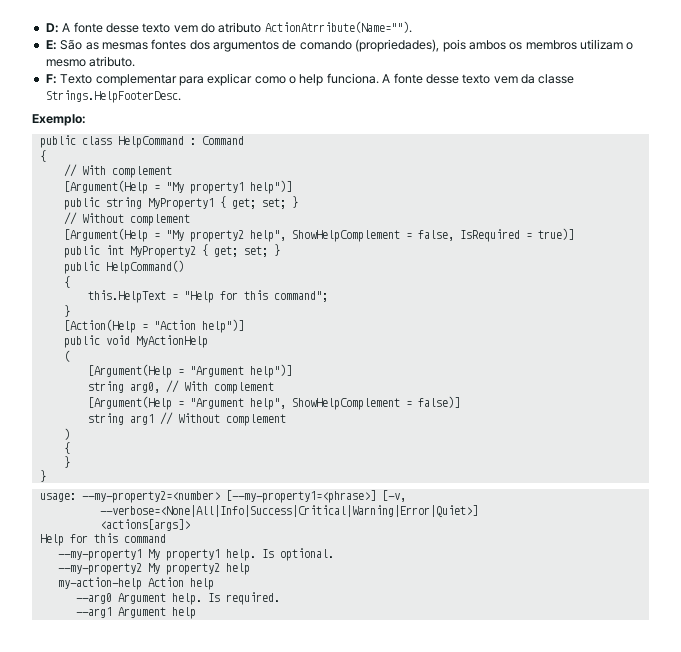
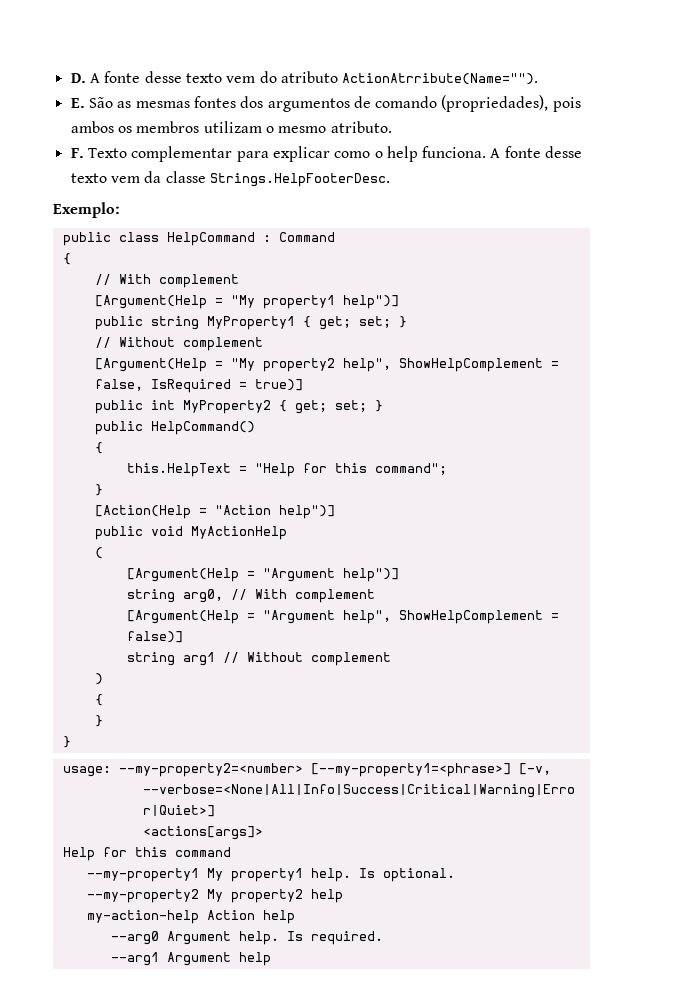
- D: A fonte desse texto vem do atributo ActionAtrribute(Name="").
+ D. A fonte desse texto vem do atributo ActionAtrribute(Name="").
- E: São as mesmas fontes dos argumentos de comando (propriedades), pois ambos os membros utilizam o mesmo atributo.
+ E. São as mesmas fontes dos argumentos de comando (propriedades), pois ambos os membros utilizam o mesmo atributo.
- F: Texto complementar para explicar como o help funciona.
+ F. Texto complementar para explicar como o help funciona.

